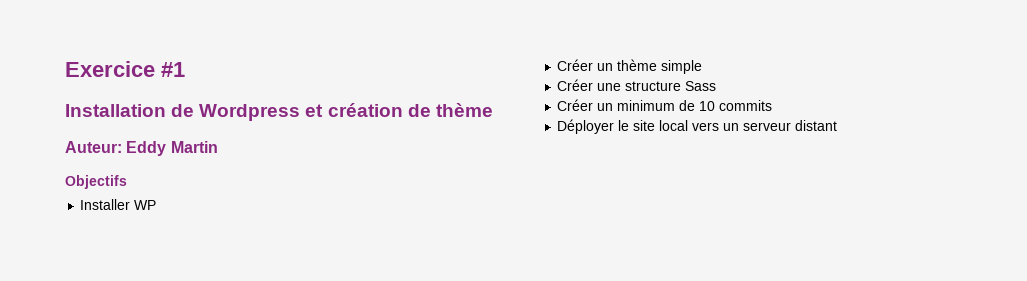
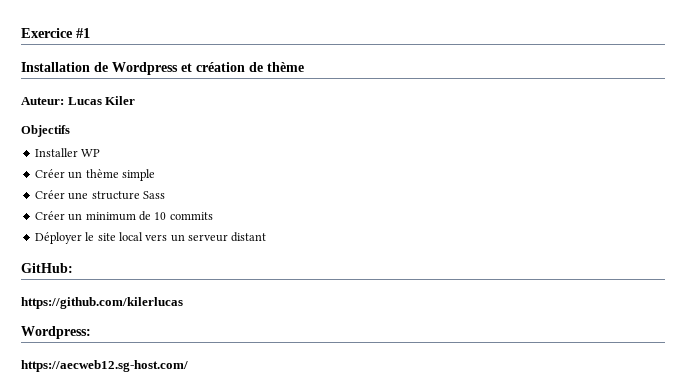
- Auteur: Eddy Martin
+ Auteur: Lucas Kiler
+ GitHub:
+ https://github.com/kilerlucas
+ Wordpress:
+ https://aecweb12.sg-host.com/

